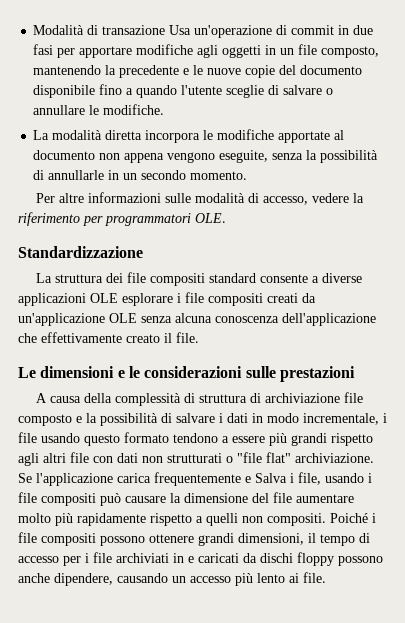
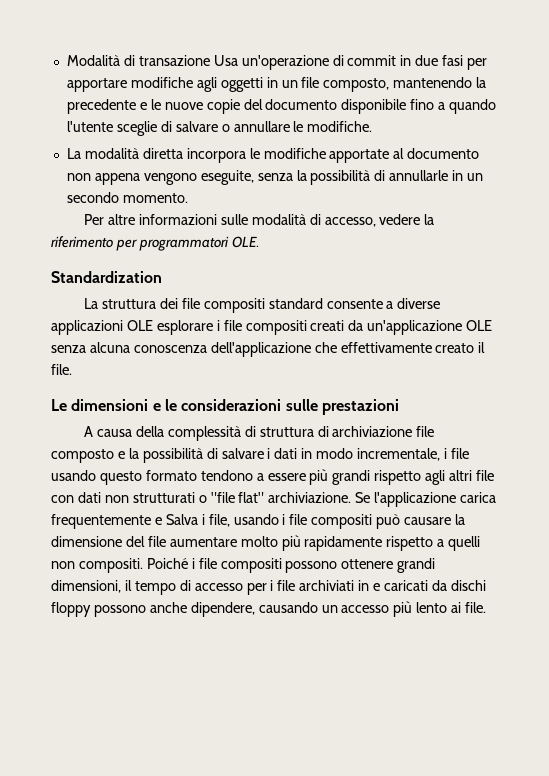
- Standardizzazione
+ Standardization

